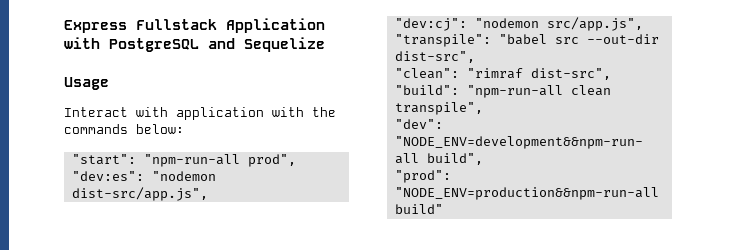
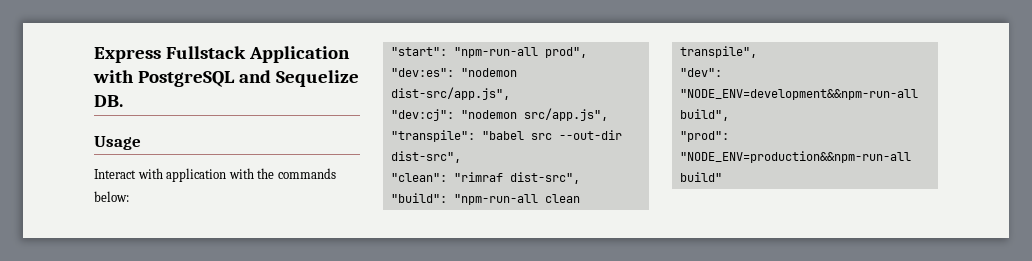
- Express Fullstack Application with PostgreSQL and Sequelize
+ Express Fullstack Application with PostgreSQL and Sequelize DB.

